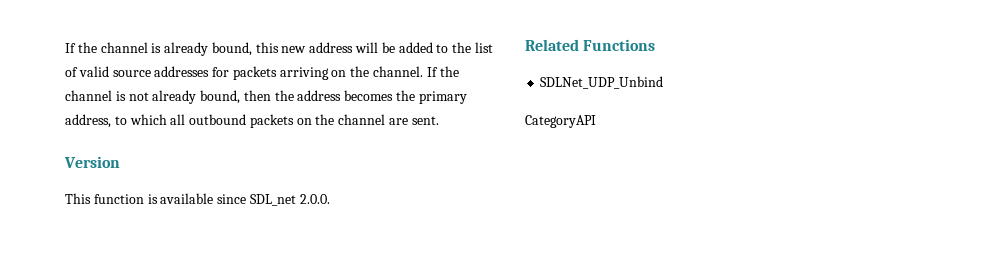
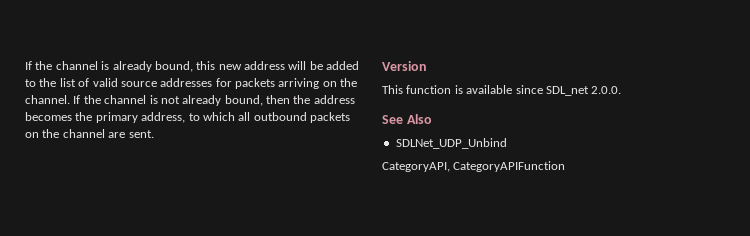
- Related Functions
+ See Also
- CategoryAPI
+ CategoryAPI, CategoryAPIFunction

